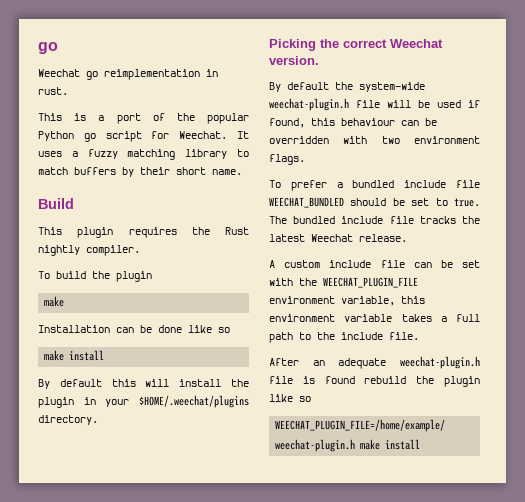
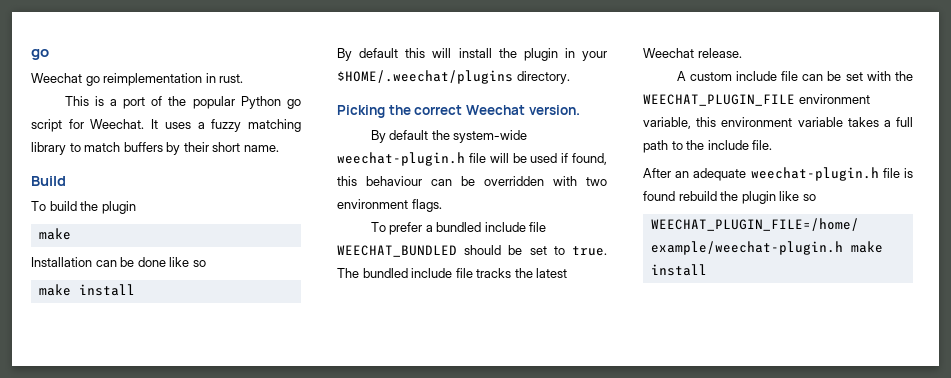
- This plugin requires the Rust nightly compiler.

